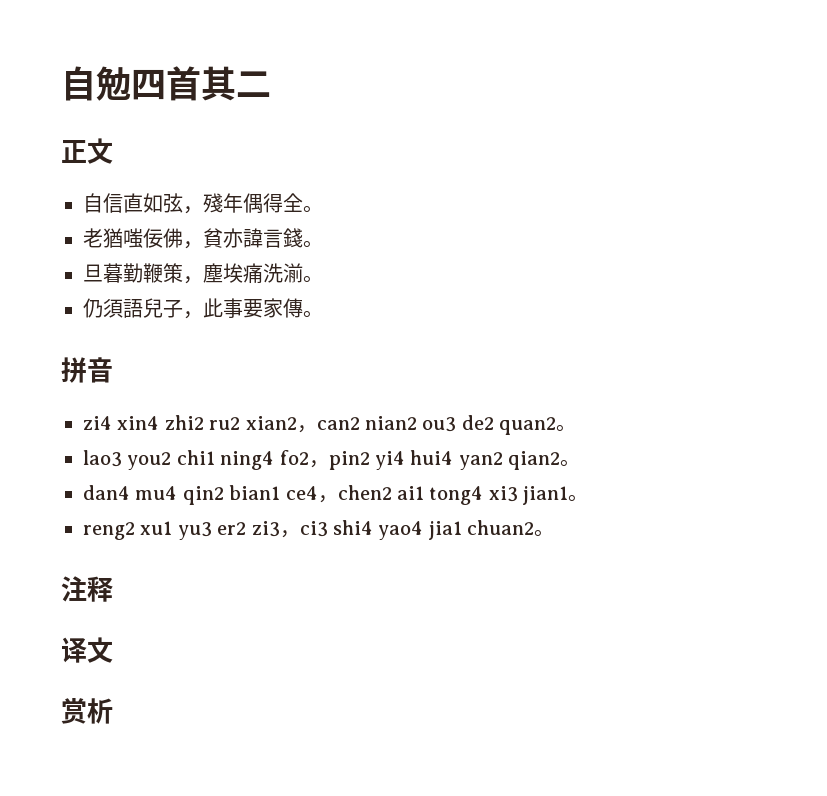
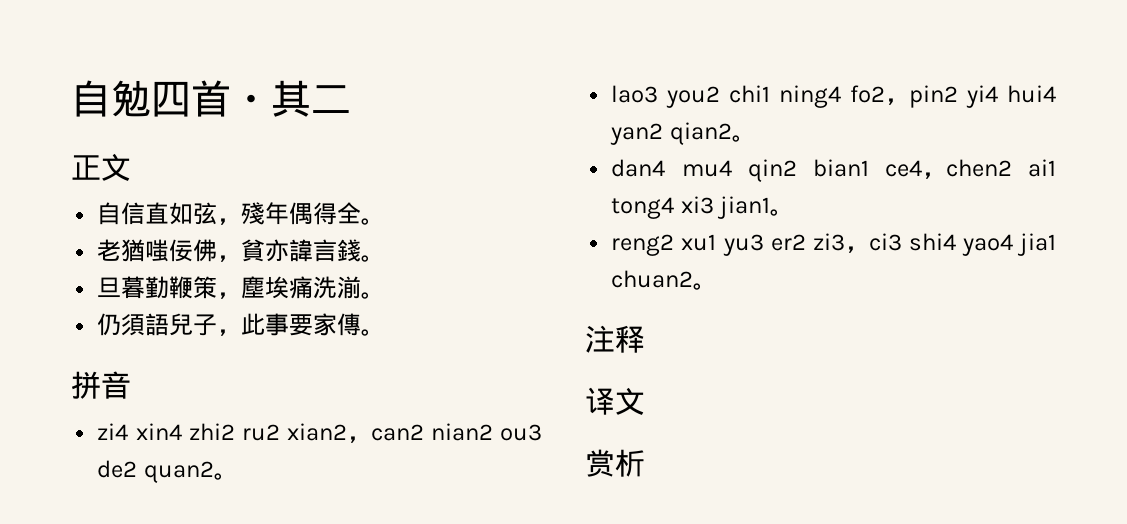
- 自勉四首其二
+ 自勉四首・其二

